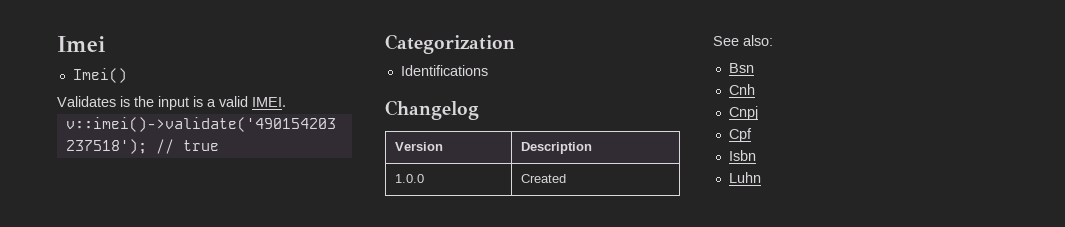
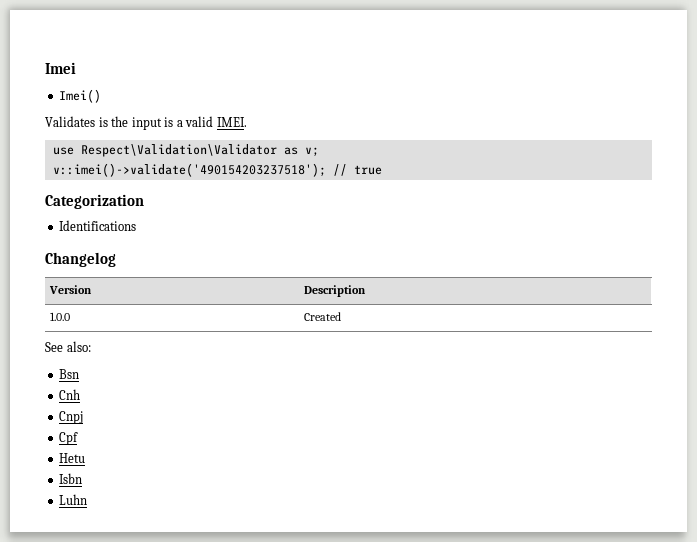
+ use Respect\Validation\Validator as v;
+ Hetu

